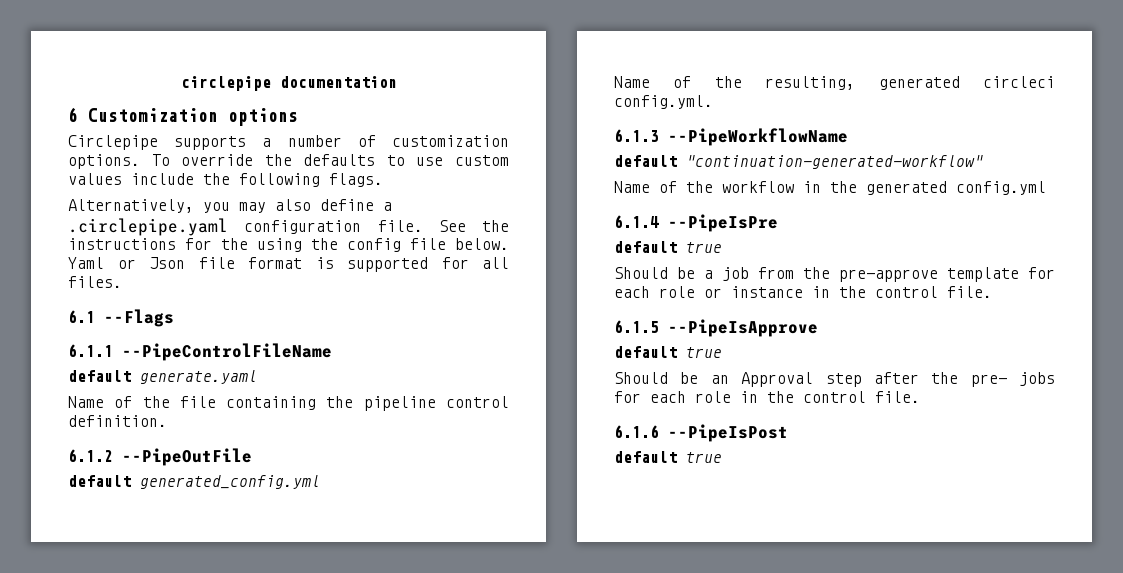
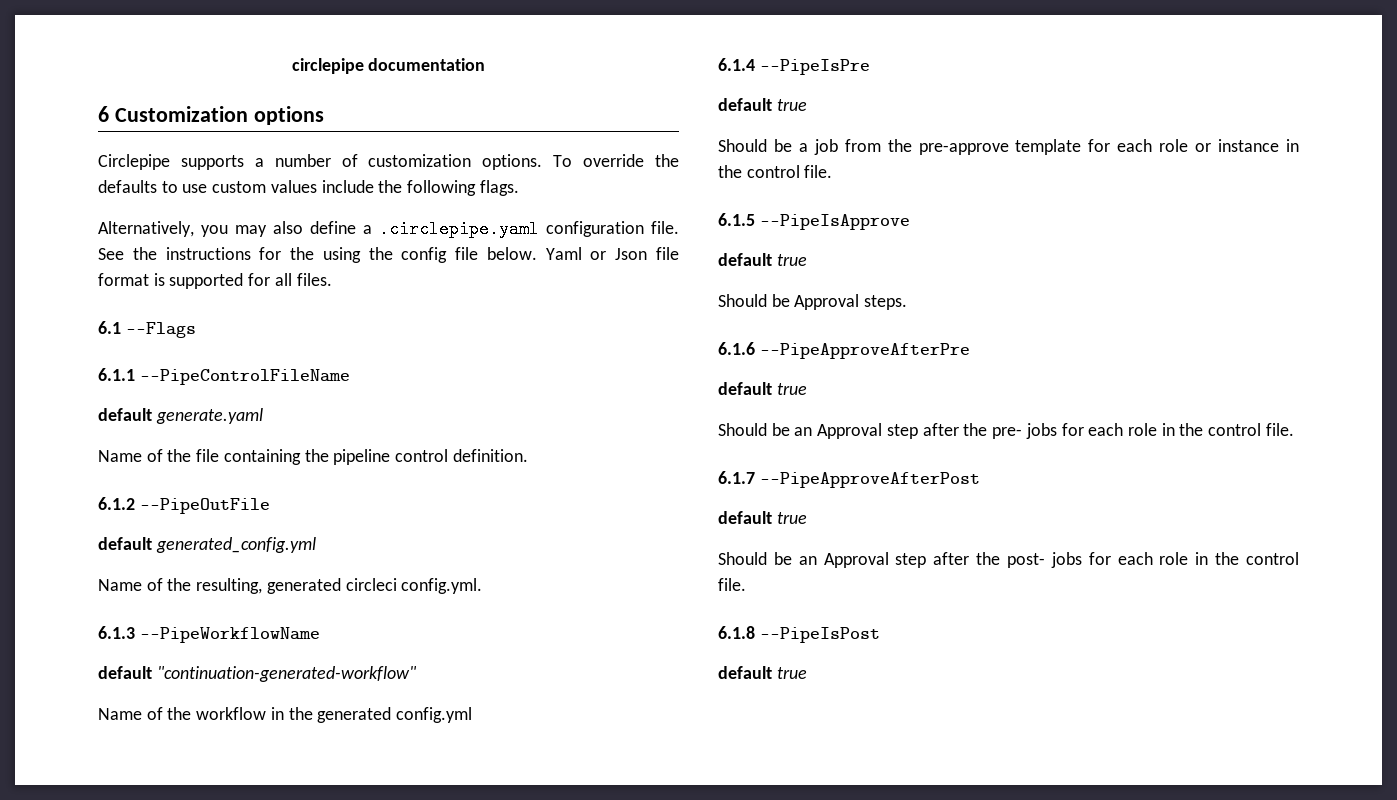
+ Should be Approval steps.
+ 6.1.6 --PipeApproveAfterPre
+ default true
- 6.1.6 --PipeIsPost
+ 6.1.7 --PipeApproveAfterPost
+ default true
+ Should be an Approval step after the post- jobs for each role in the control file.
+ 6.1.8 --PipeIsPost

